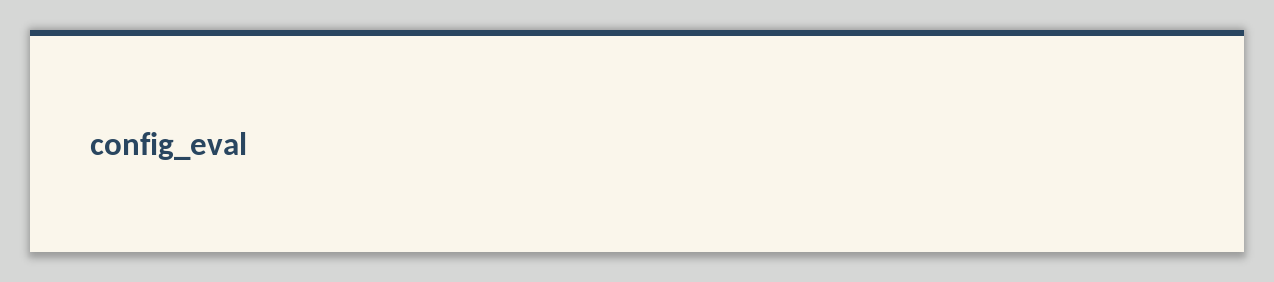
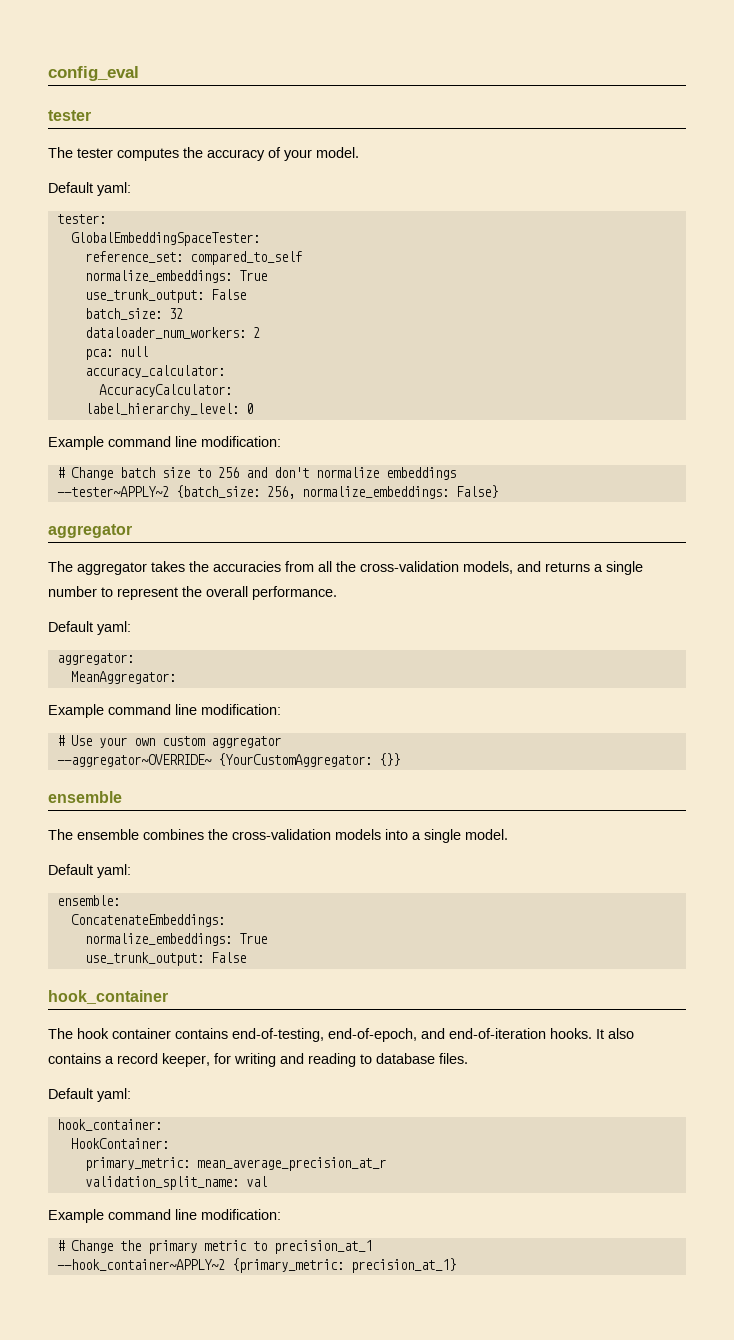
  config_eval
+ tester
+ The tester computes the accuracy of your model.
+ Default yaml:
+ tester:
+ GlobalEmbeddingSpaceTester:
+ reference_set: compared_to_self
+ normalize_embeddings: True
+ use_trunk_output: False
+ batch_size: 32
+ dataloader_num_workers: 2
+ pca: null
+ accuracy_calculator:
+ AccuracyCalculator:
+ label_hierarchy_level: 0
+ Example command line modification:
+ # Change batch size to 256 and don't normalize embeddings
+ --tester~APPLY~2 {batch_size: 256, normalize_embeddings: False}
+ aggregator
+ The aggregator takes the accuracies from all the cross-validation models, and returns a single number to represent the overall performance.
+ Default yaml:
+ aggregator:
+ MeanAggregator:
+ Example command line modification:
+ # Use your own custom aggregator
+ --aggregator~OVERRIDE~ {YourCustomAggregator: {}}
+ ensemble
+ The ensemble combines the cross-validation models into a single model.
+ Default yaml:
+ ensemble:
+ ConcatenateEmbeddings:
+ normalize_embeddings: True
+ use_trunk_output: False
+ hook_container
+ The hook container contains end-of-testing, end-of-epoch, and end-of-iteration hooks. It also contains a record keeper, for writing and reading to database files.
+ Default yaml:
+ hook_container:
+ HookContainer:
+ primary_metric: mean_average_precision_at_r
+ validation_split_name: val
+ Example command line modification:
+ # Change the primary metric to precision_at_1
+ --hook_container~APPLY~2 {primary_metric: precision_at_1}

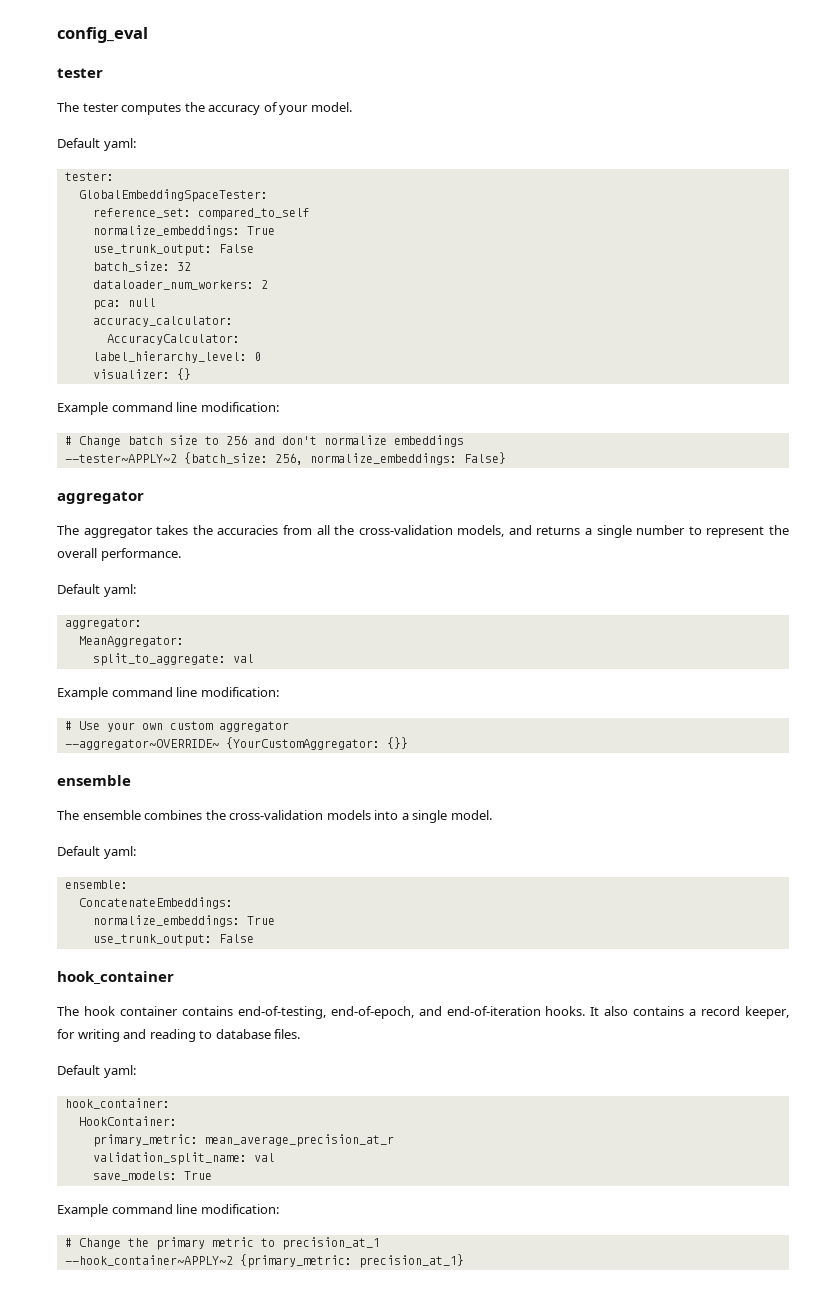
+ visualizer: {}
+ split_to_aggregate: val
+ save_models: True

